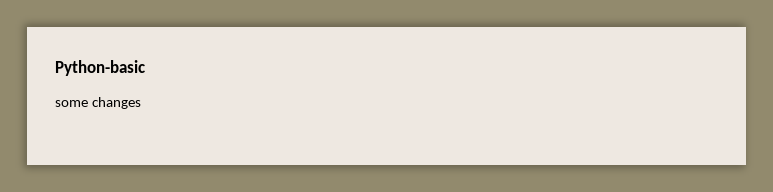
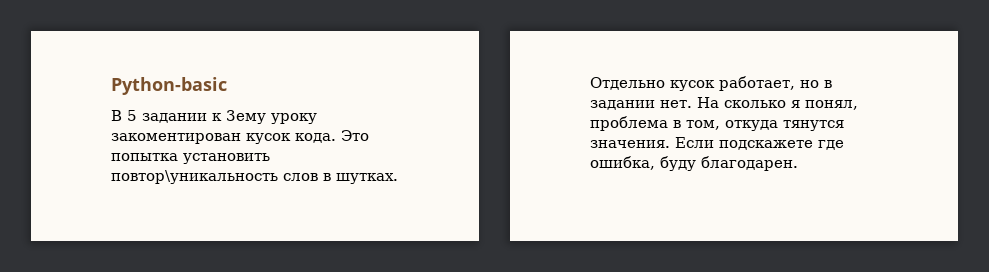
- some changes
+ В 5 задании к 3ему уроку закоментирован кусок кода. Это попытка установить повтор\уникальность слов в шутках. Отдельно кусок работает, но в задании нет. На сколько я понял, проблема в том, откуда тянутся значения. Если подскажете где ошибка, буду благодарен.

